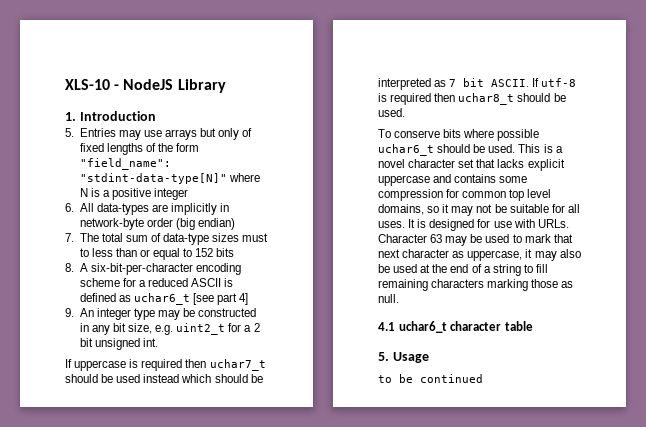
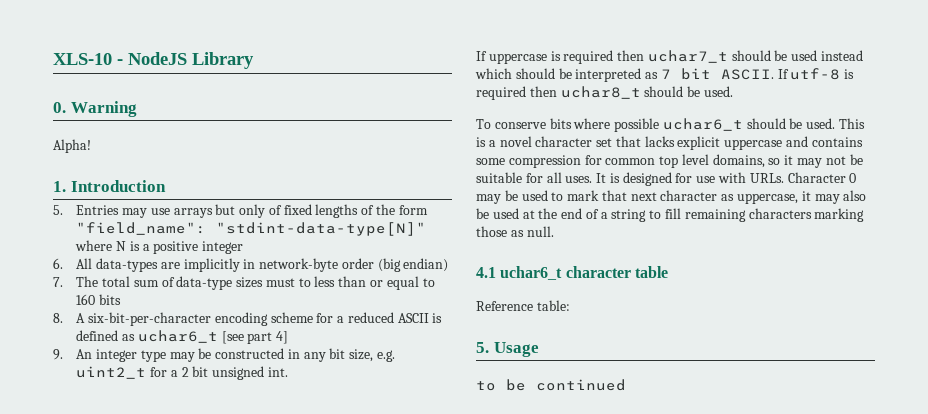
+ 0. Warning
+ Alpha!
- 7. The total sum of data-type sizes must to less than or equal to 152 bits
+ 7. The total sum of data-type sizes must to less than or equal to 160 bits
- Character 63 may be used to mark that next character as uppercase, it may also be used at the end of a string to fill remaining characters marking those as null.
+ Character 0 may be used to mark that next character as uppercase, it may also be used at the end of a string to fill remaining characters marking those as null.
+ Reference table:

